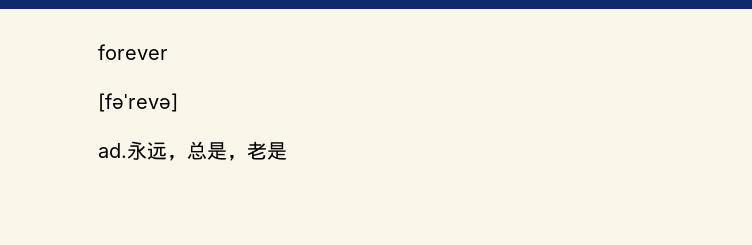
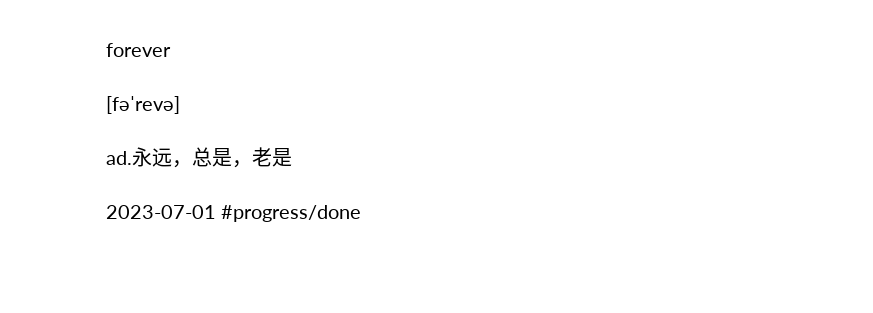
+ 2023-07-01 #progress/done

